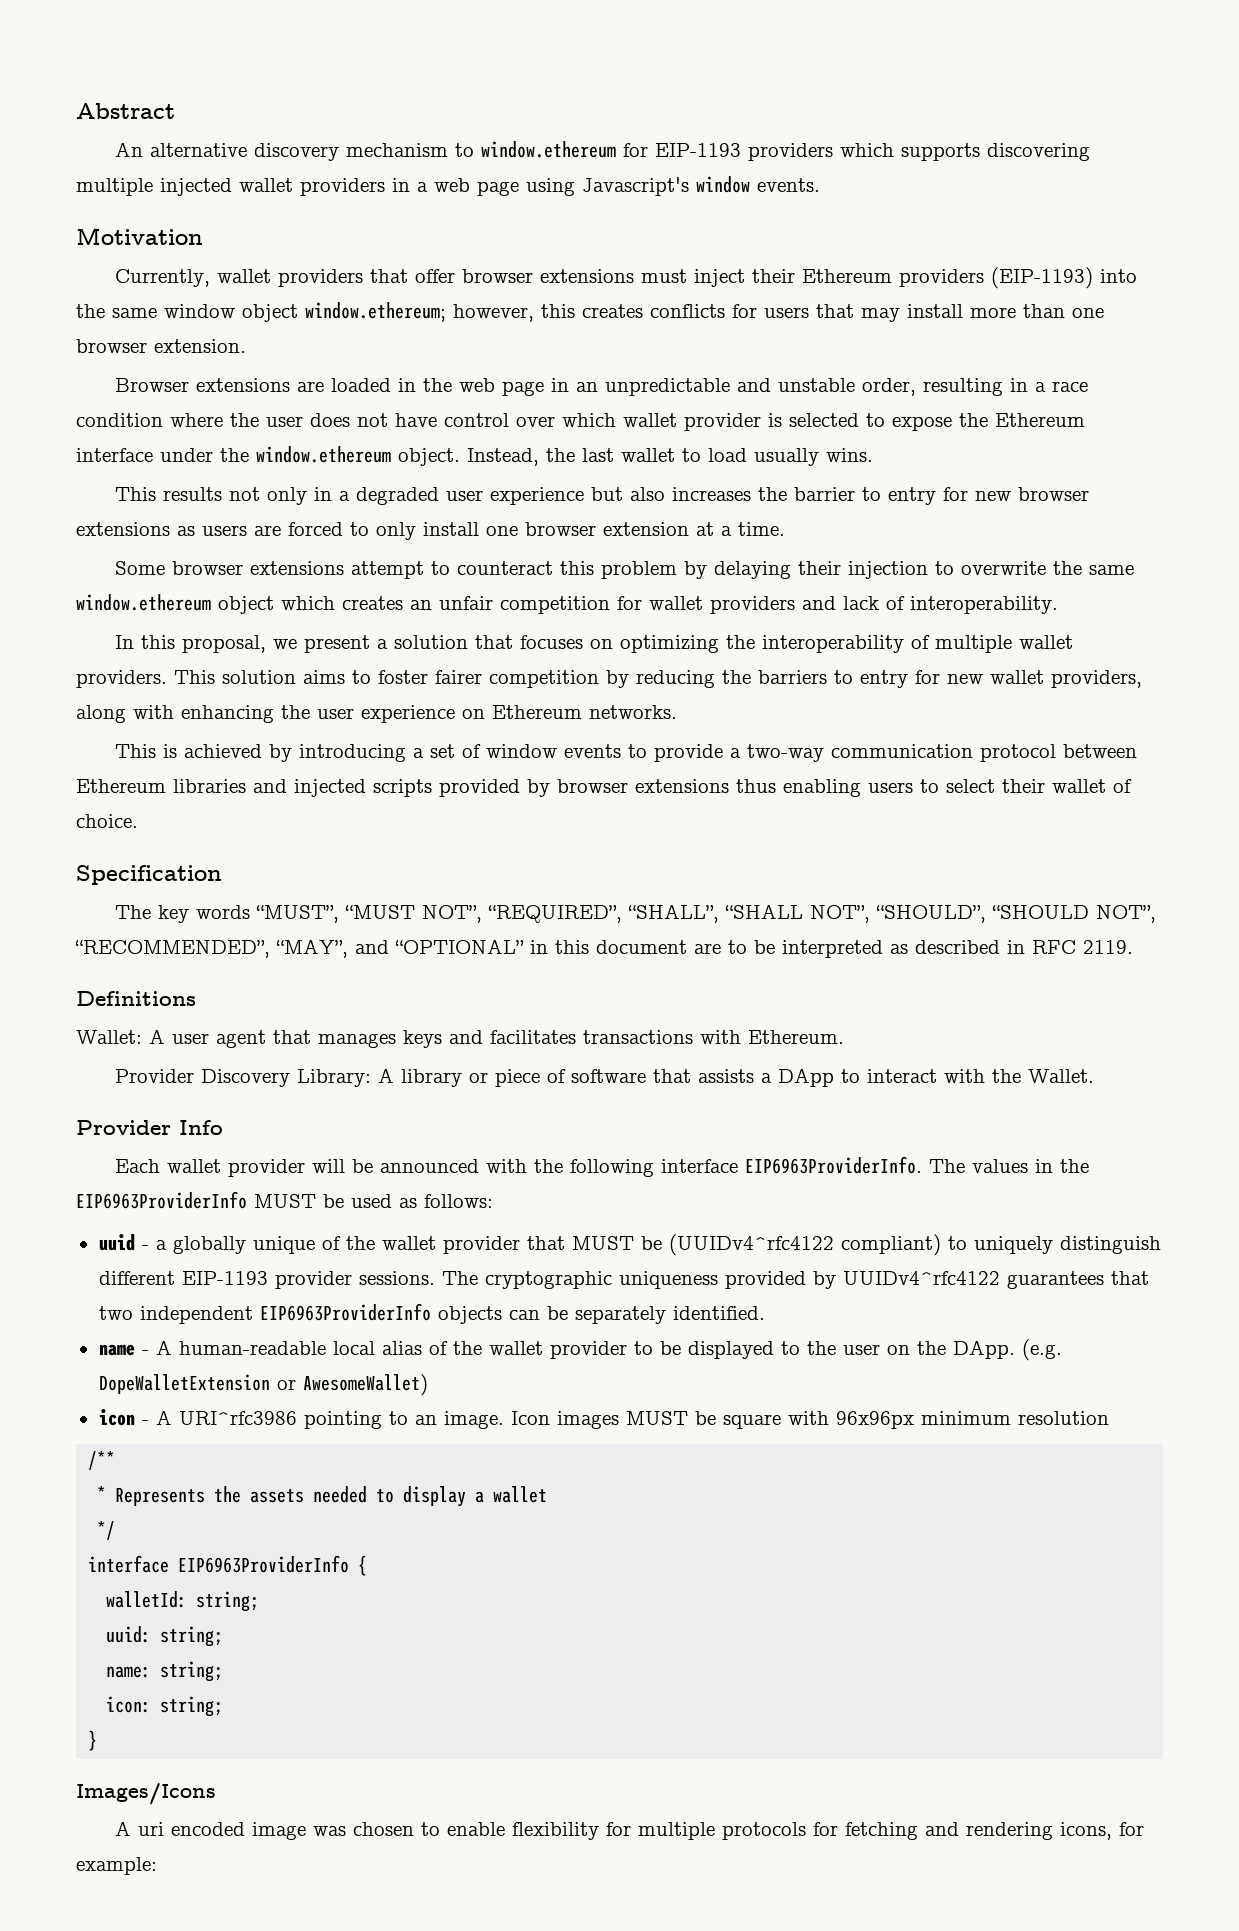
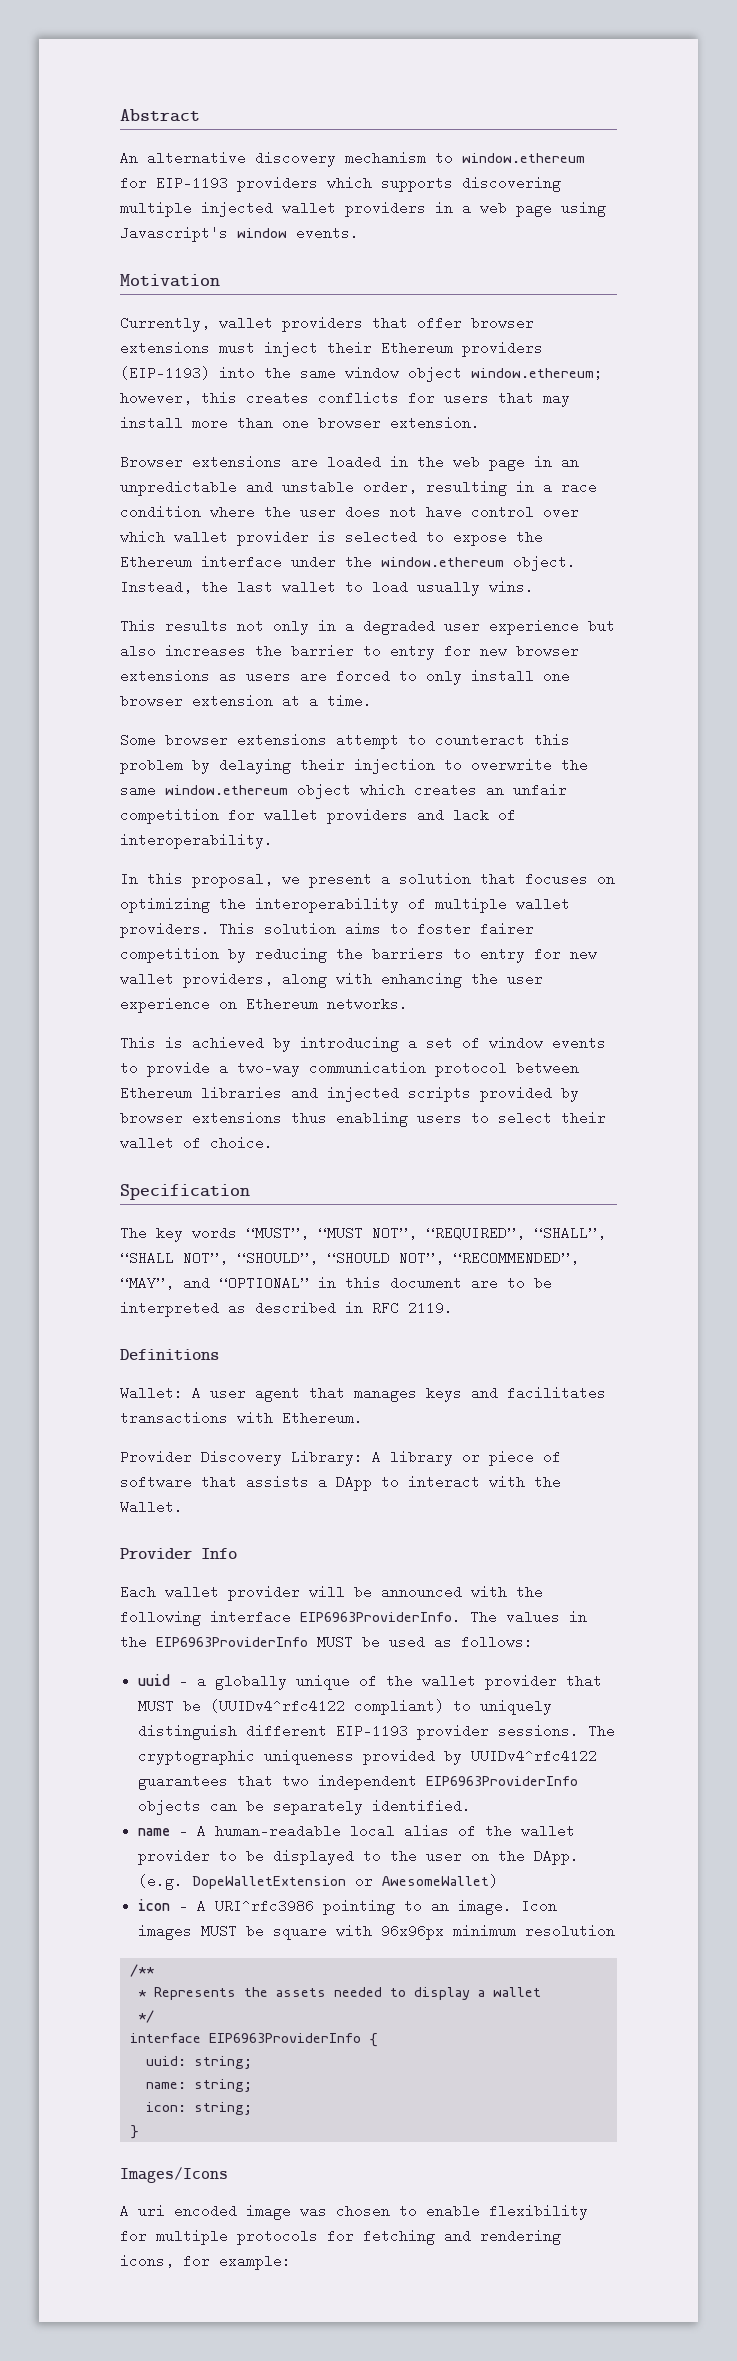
- walletId: string;

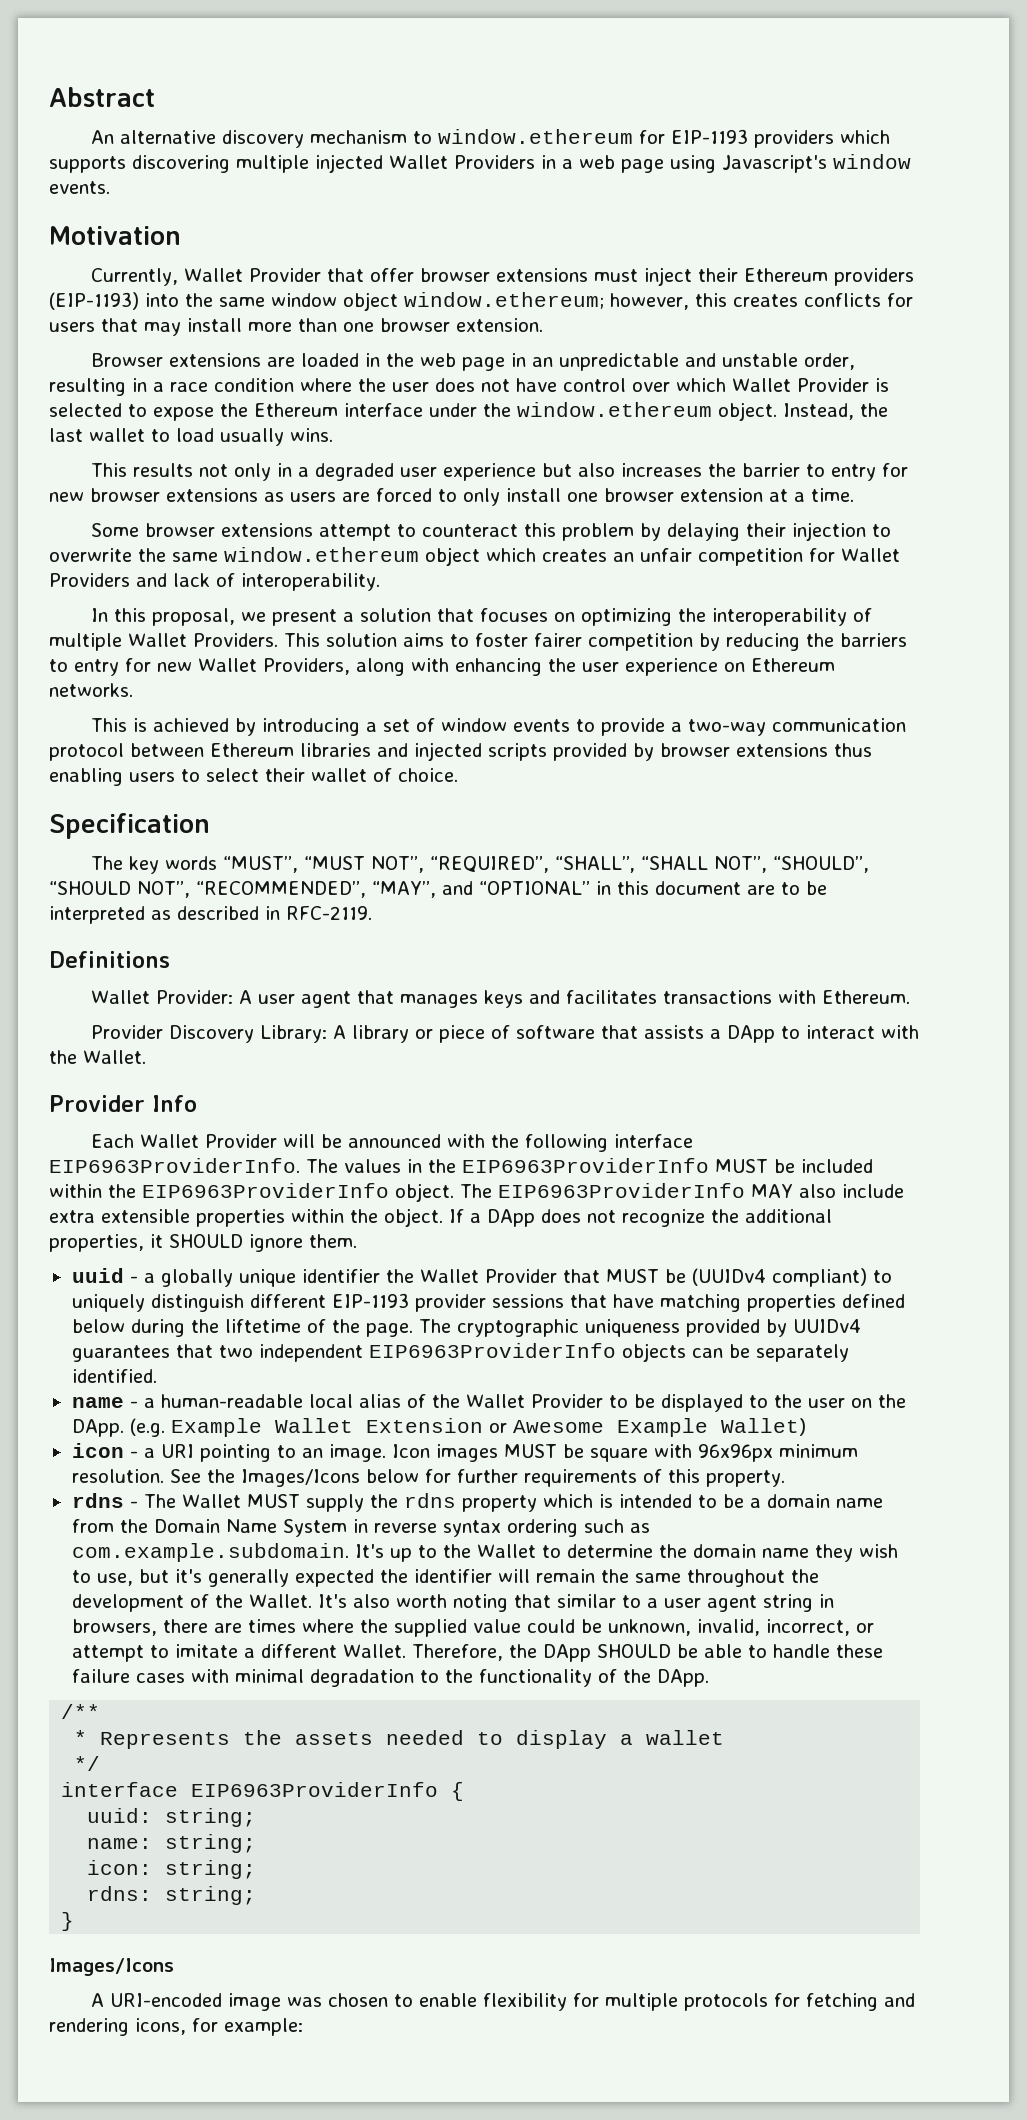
- An alternative discovery mechanism to window.ethereum for EIP-1193 providers which supports discovering multiple injected wallet providers in a web page using Javascript's window events.
+ An alternative discovery mechanism to window.ethereum for EIP-1193 providers which supports discovering multiple injected Wallet Providers in a web page using Javascript's window events.
- Currently, wallet providers that offer browser extensions must inject their Ethereum providers (EIP-1193) into the same window object window.ethereum; however, this creates conflicts for users that may install more than one browser extension.
+ Currently, Wallet Provider that offer browser extensions must inject their Ethereum providers (EIP-1193) into the same window object window.ethereum; however, this creates conflicts for users that may install more than one browser extension.
- Browser extensions are loaded in the web page in an unpredictable and unstable order, resulting in a race condition where the user does not have control over which wallet provider is selected to expose the Ethereum interface under the window.ethereum object.
+ Browser extensions are loaded in the web page in an unpredictable and unstable order, resulting in a race condition where the user does not have control over which Wallet Provider is selected to expose the Ethereum interface under the window.ethereum object.
- Some browser extensions attempt to counteract this problem by delaying their injection to overwrite the same window.ethereum object which creates an unfair competition for wallet providers and lack of interoperability.
+ Some browser extensions attempt to counteract this problem by delaying their injection to overwrite the same window.ethereum object which creates an unfair competition for Wallet Providers and lack of interoperability.
- In this proposal, we present a solution that focuses on optimizing the interoperability of multiple wallet providers.
+ In this proposal, we present a solution that focuses on optimizing the interoperability of multiple Wallet Providers.
- This solution aims to foster fairer competition by reducing the barriers to entry for new wallet providers, along with enhancing the user experience on Ethereum networks.
+ This solution aims to foster fairer competition by reducing the barriers to entry for new Wallet Providers, along with enhancing the user experience on Ethereum networks.
- The key words “MUST”, “MUST NOT”, “REQUIRED”, “SHALL”, “SHALL NOT”, “SHOULD”, “SHOULD NOT”, “RECOMMENDED”, “MAY”, and “OPTIONAL” in this document are to be interpreted as described in RFC 2119.
+ The key words “MUST”, “MUST NOT”, “REQUIRED”, “SHALL”, “SHALL NOT”, “SHOULD”, “SHOULD NOT”, “RECOMMENDED”, “MAY”, and “OPTIONAL” in this document are to be interpreted as described in RFC-2119.
- Wallet: A user agent that manages keys and facilitates transactions with Ethereum.
+ Wallet Provider: A user agent that manages keys and facilitates transactions with Ethereum.
- Each wallet provider will be announced with the following interface EIP6963ProviderInfo.
+ Each Wallet Provider will be announced with the following interface EIP6963ProviderInfo.
- The values in the EIP6963ProviderInfo MUST be used as follows:
+ The values in the EIP6963ProviderInfo MUST be included within the EIP6963ProviderInfo object. The EIP6963ProviderInfo MAY also include extra extensible properties within the object. If a DApp does not recognize the additional properties, it SHOULD ignore them.
- uuid - a globally unique of the wallet provider that MUST be (UUIDv4^rfc4122 compliant) to uniquely distinguish different EIP-1193 provider sessions.
+ uuid - a globally unique identifier the Wallet Provider that MUST be (UUIDv4 compliant) to uniquely distinguish different EIP-1193 provider sessions that have matching properties defined below during the liftetime of the page.
- The cryptographic uniqueness provided by UUIDv4^rfc4122 guarantees that two independent EIP6963ProviderInfo objects can be separately identified.
+ The cryptographic uniqueness provided by UUIDv4 guarantees that two independent EIP6963ProviderInfo objects can be separately identified.
- name - A human-readable local alias of the wallet provider to be displayed to the user on the DApp.
+ name - a human-readable local alias of the Wallet Provider to be displayed to the user on the DApp.
- (e.g. DopeWalletExtension or AwesomeWallet)
+ (e.g. Example Wallet Extension or Awesome Example Wallet)
- icon - A URI^rfc3986 pointing to an image.
+ icon - a URI pointing to an image.
- Icon images MUST be square with 96x96px minimum resolution
+ Icon images MUST be square with 96x96px minimum resolution. See the Images/Icons below for further requirements of this property.
+ rdns - The Wallet MUST supply the rdns property which is intended to be a domain name from the Domain Name System in reverse syntax ordering such as com.example.subdomain. It's up to the Wallet to determine the domain name they wish to use, but it's generally expected the identifier will remain the same throughout the development of the Wallet. It's also worth noting that similar to a user agent string in browsers, there are times where the supplied value could be unknown, invalid, incorrect, or attempt to imitate a different Wallet. Therefore, the DApp SHOULD be able to handle these failure cases with minimal degradation to the functionality of the DApp.
+ rdns: string;
- A uri encoded image was chosen to enable flexibility for multiple protocols for fetching and rendering icons, for example:
+ A URI-encoded image was chosen to enable flexibility for multiple protocols for fetching and rendering icons, for example:

